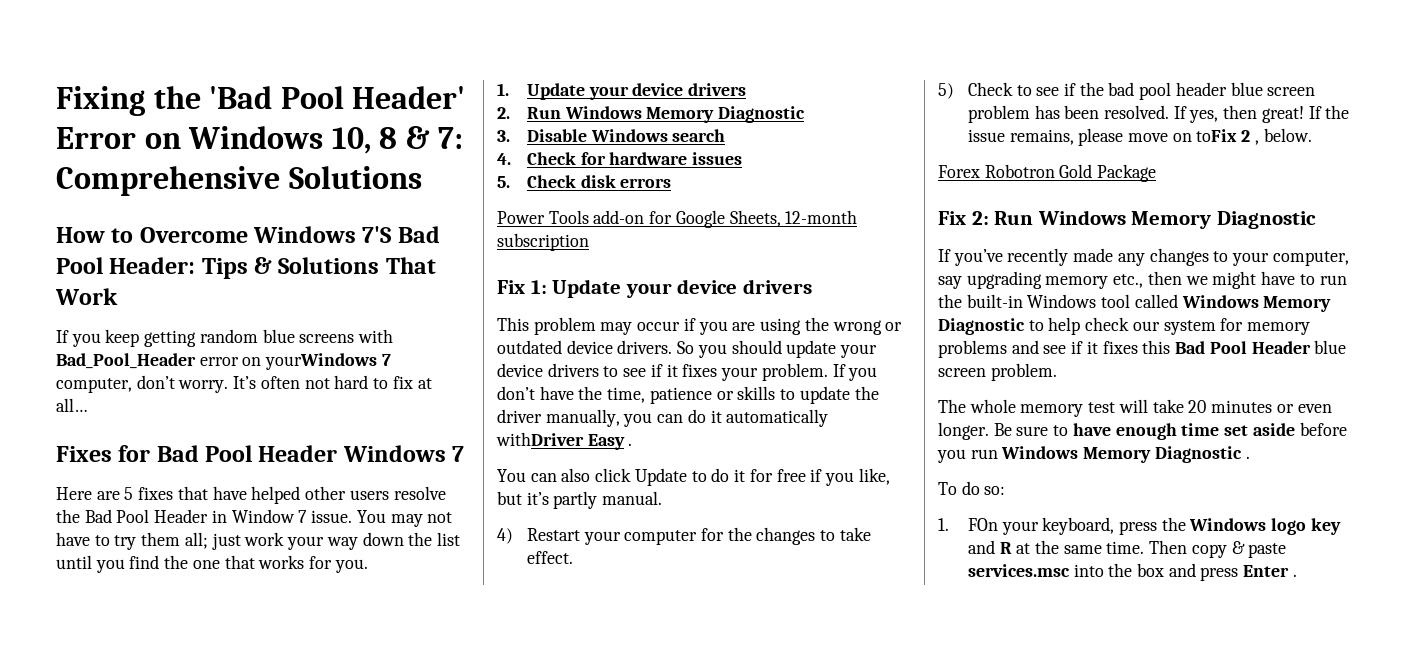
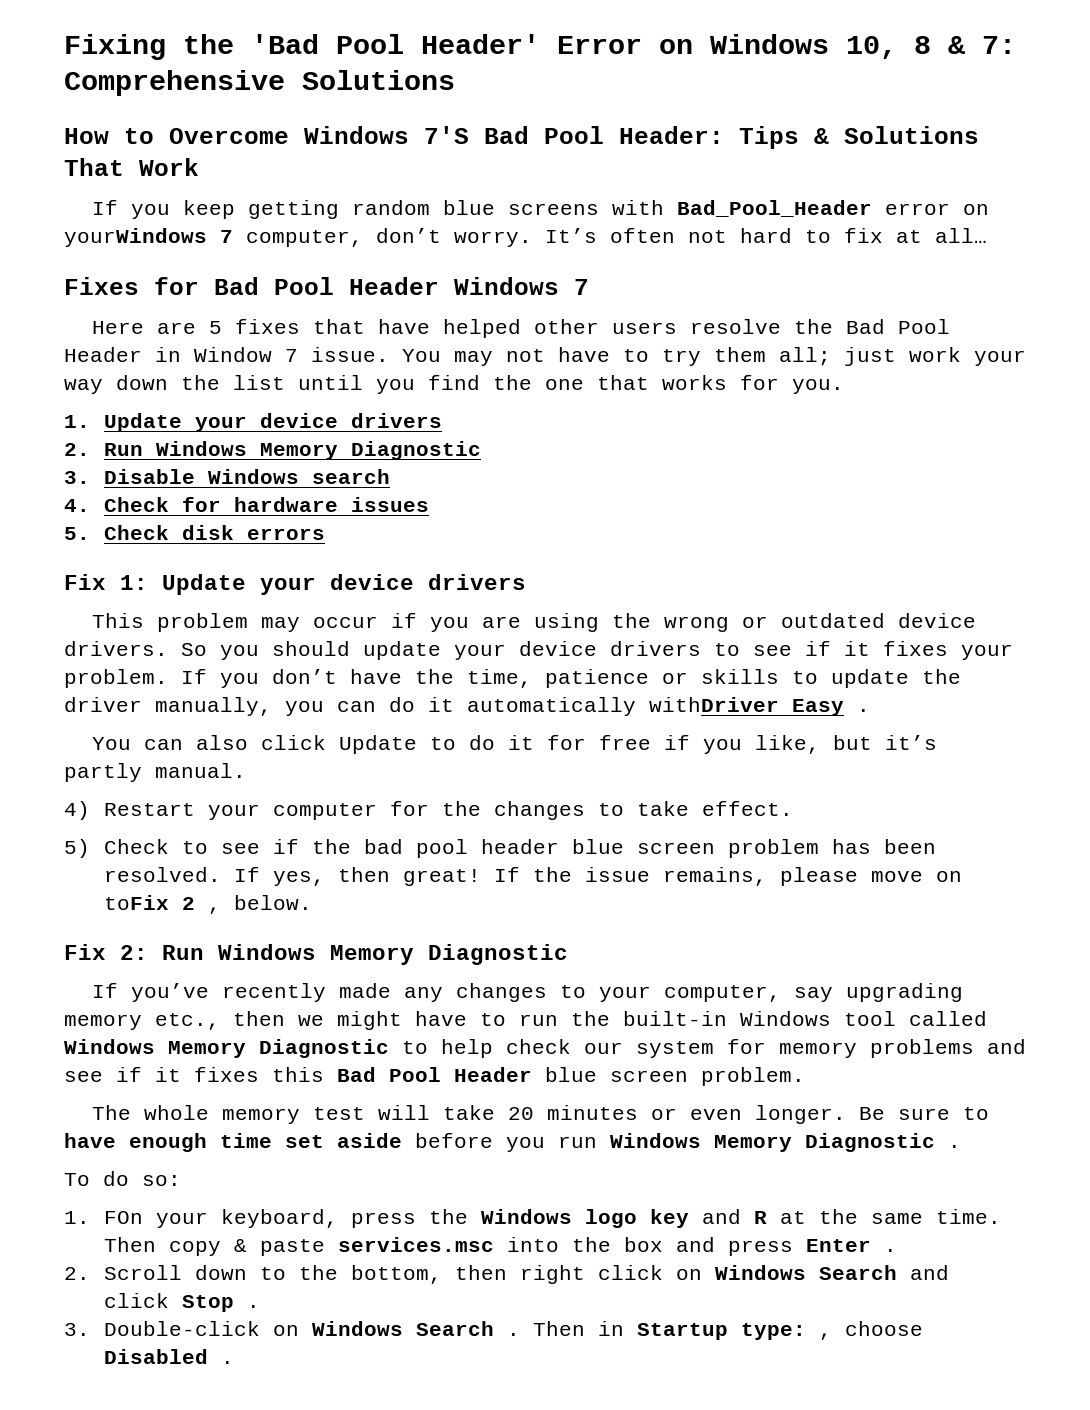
- Power Tools add-on for Google Sheets, 12-month subscription
- Forex Robotron Gold Package
+ 2. Scroll down to the bottom, then right click on Windows Search and click Stop .
+ 3. Double-click on Windows Search . Then in Startup type: , choose Disabled .

